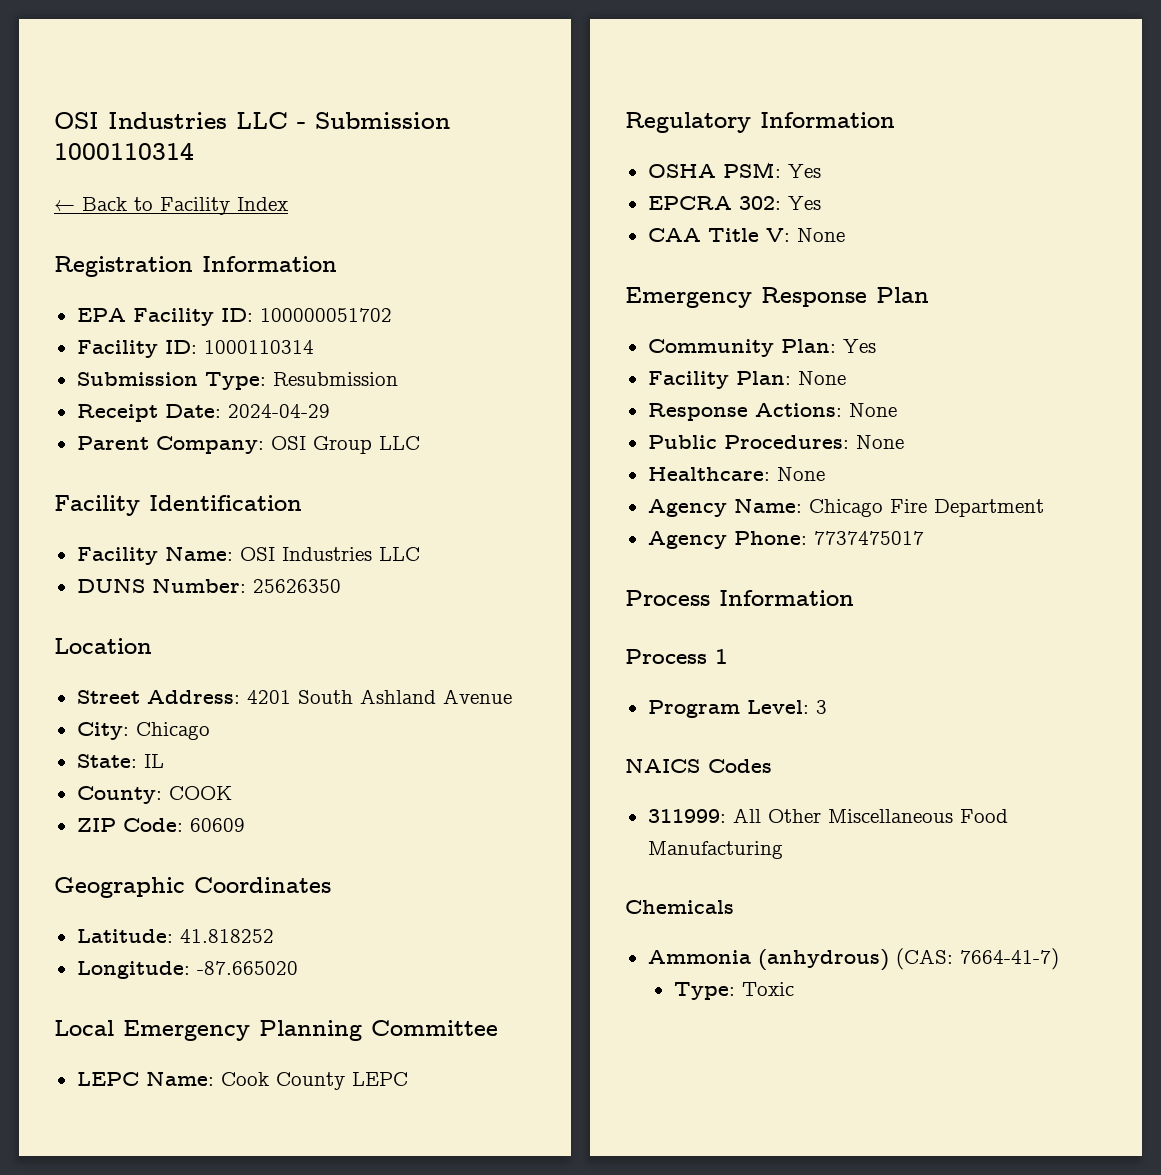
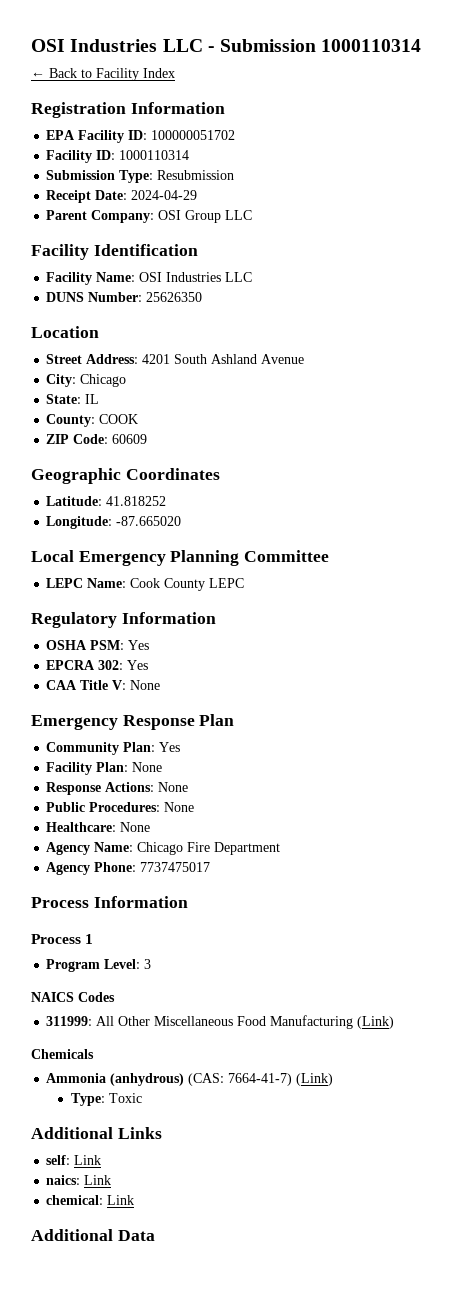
- 311999: All Other Miscellaneous Food Manufacturing
+ 311999: All Other Miscellaneous Food Manufacturing (Link)
- Ammonia (anhydrous) (CAS: 7664-41-7)
+ Ammonia (anhydrous) (CAS: 7664-41-7) (Link)
+ Additional Links
+ self: Link
+ naics: Link
+ chemical: Link
+ Additional Data

